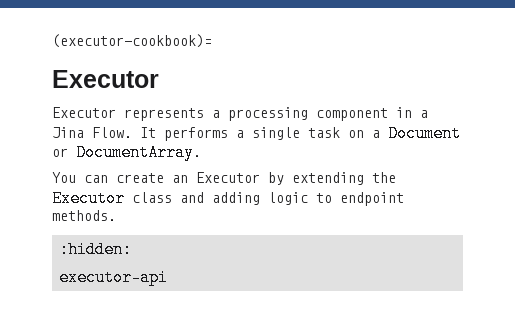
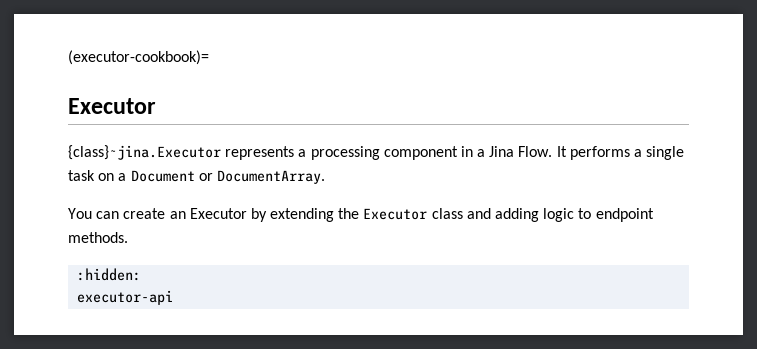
- Executor represents a processing component in a Jina Flow.
+ {class}~jina.Executor represents a processing component in a Jina Flow.

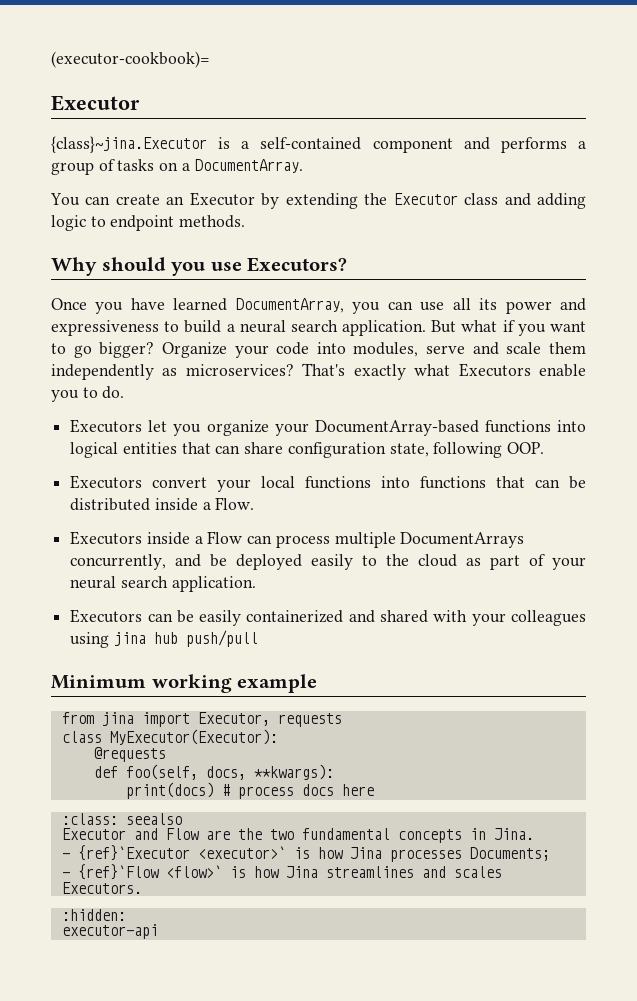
- {class}~jina.Executor represents a processing component in a Jina Flow. It performs a single task on a Document or DocumentArray.
+ {class}~jina.Executor is a self-contained component and performs a group of tasks on a DocumentArray.
+ Why should you use Executors?
+ Once you have learned DocumentArray, you can use all its power and expressiveness to build a neural search application. But what if you want to go bigger? Organize your code into modules, serve and scale them independently as microservices? That's exactly what Executors enable you to do.
+ Executors let you organize your DocumentArray-based functions into logical entities that can share configuration state, following OOP.
+ Executors convert your local functions into functions that can be distributed inside a Flow.
+ Executors inside a Flow can process multiple DocumentArrays concurrently, and be deployed easily to the cloud as part of your neural search application.
+ Executors can be easily containerized and shared with your colleagues using jina hub push/pull
+ Minimum working example
+ from jina import Executor, requests
+ class MyExecutor(Executor):
+ @requests
+ def foo(self, docs, **kwargs):
+ print(docs) # process docs here
+ :class: seealso
+ Executor and Flow are the two fundamental concepts in Jina.
+ - {ref}`Executor <executor>` is how Jina processes Documents;
+ - {ref}`Flow <flow>` is how Jina streamlines and scales Executors.

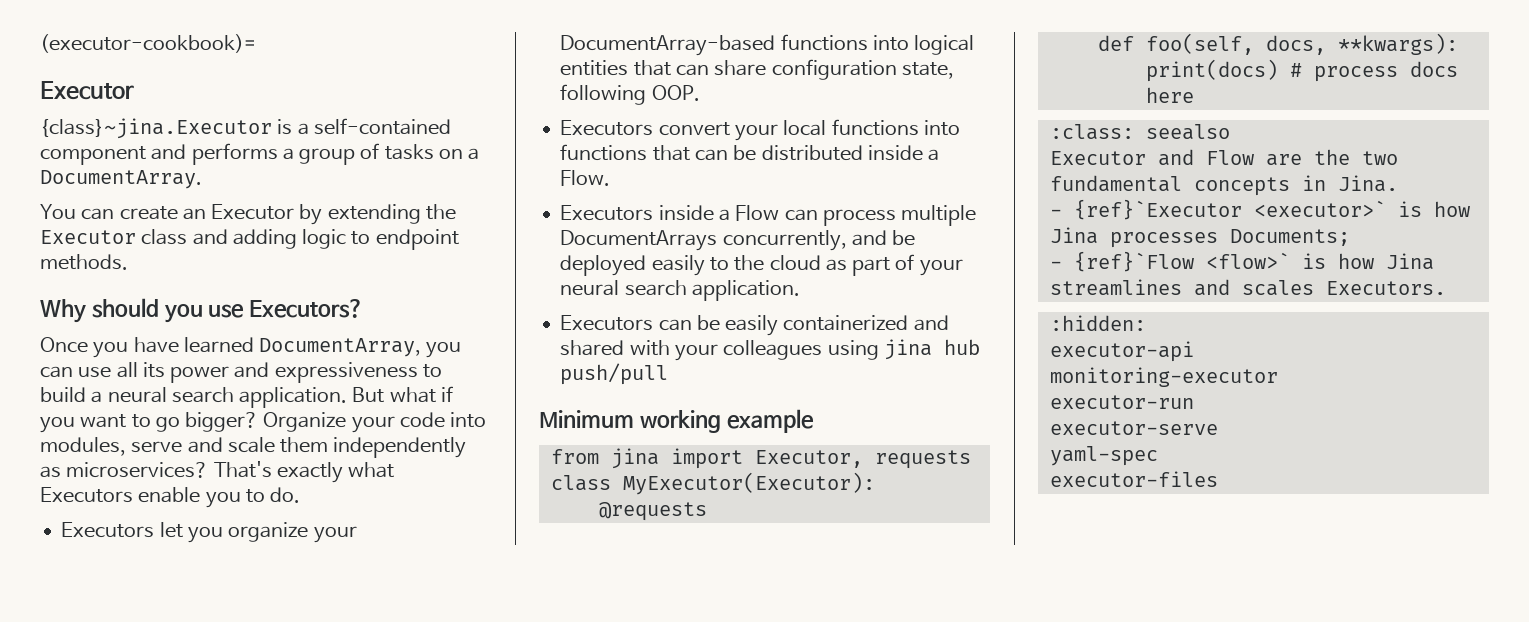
+ monitoring-executor
+ executor-run
+ executor-serve
+ yaml-spec
+ executor-files

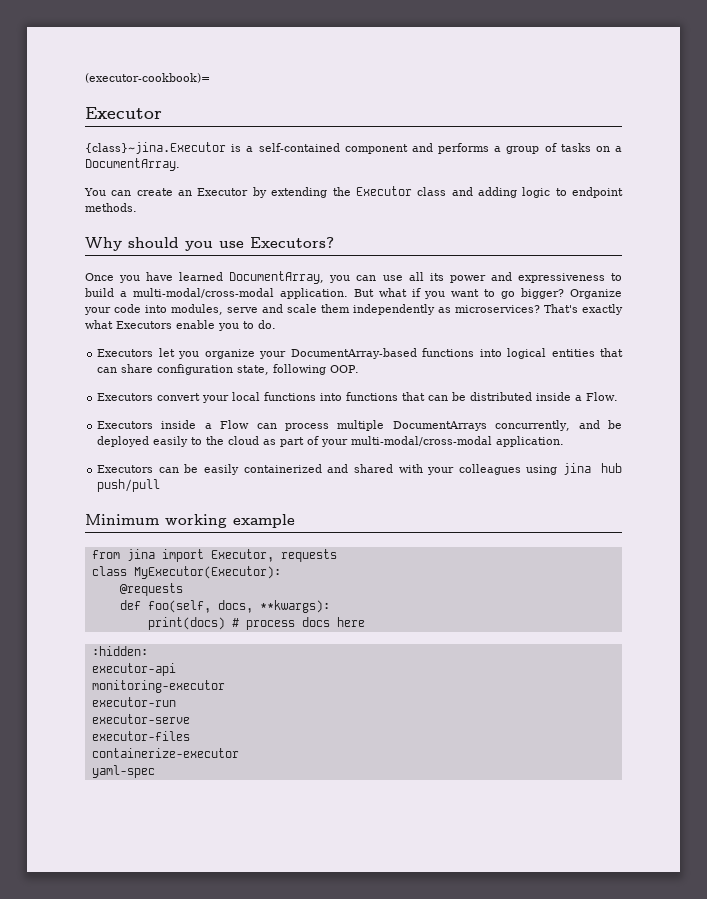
- Once you have learned DocumentArray, you can use all its power and expressiveness to build a neural search application.
+ Once you have learned DocumentArray, you can use all its power and expressiveness to build a multi-modal/cross-modal application.
- Executors inside a Flow can process multiple DocumentArrays concurrently, and be deployed easily to the cloud as part of your neural search application.
+ Executors inside a Flow can process multiple DocumentArrays concurrently, and be deployed easily to the cloud as part of your multi-modal/cross-modal application.
- :class: seealso
- Executor and Flow are the two fundamental concepts in Jina.
- - {ref}`Executor <executor>` is how Jina processes Documents;
- - {ref}`Flow <flow>` is how Jina streamlines and scales Executors.
+ executor-files
+ containerize-executor
- executor-files

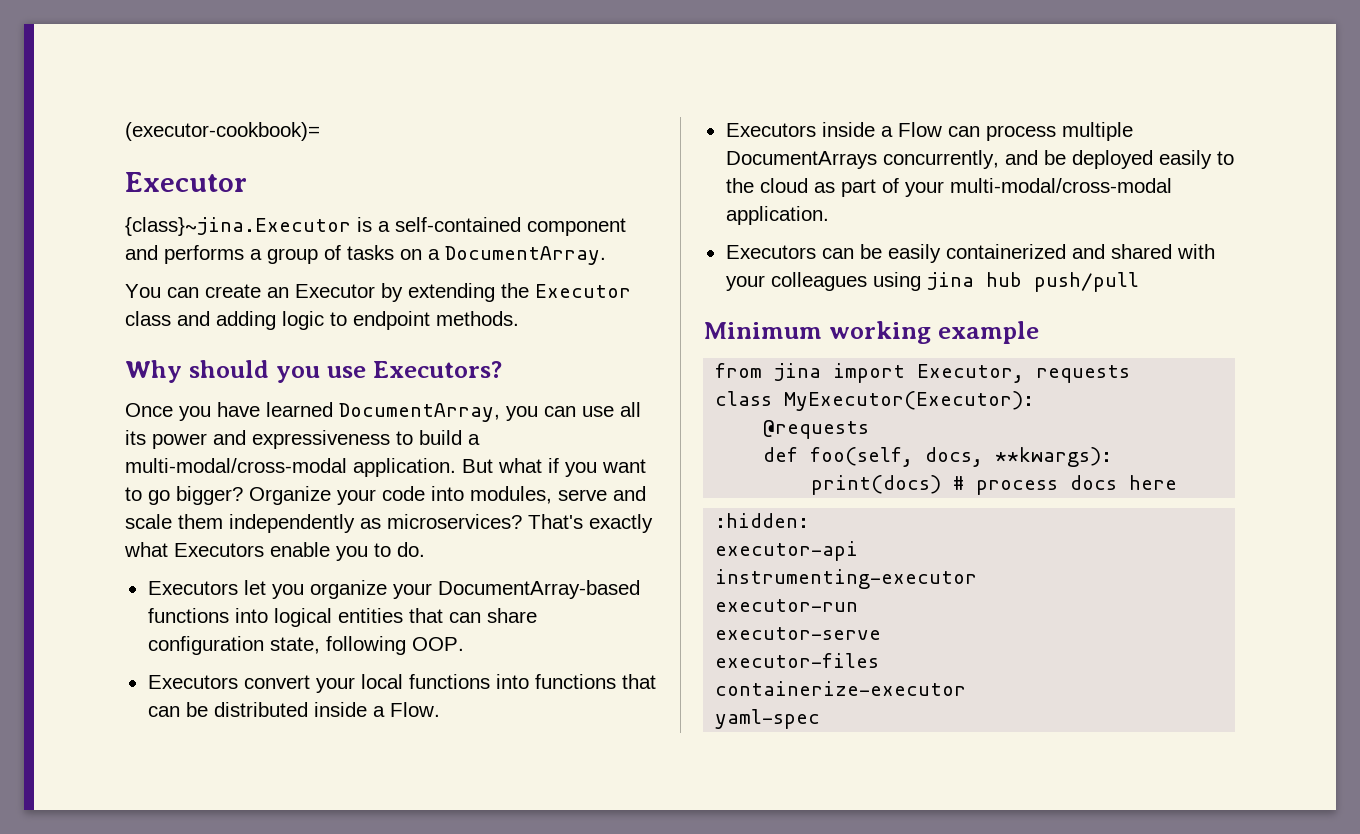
- monitoring-executor
+ instrumenting-executor

